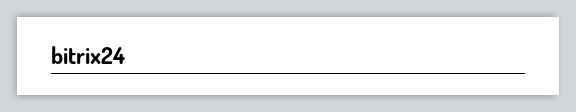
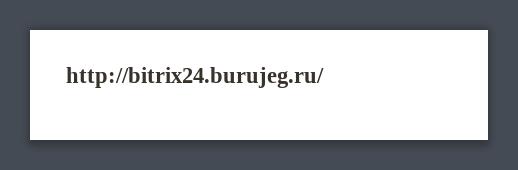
- bitrix24
+ http://bitrix24.burujeg.ru/

